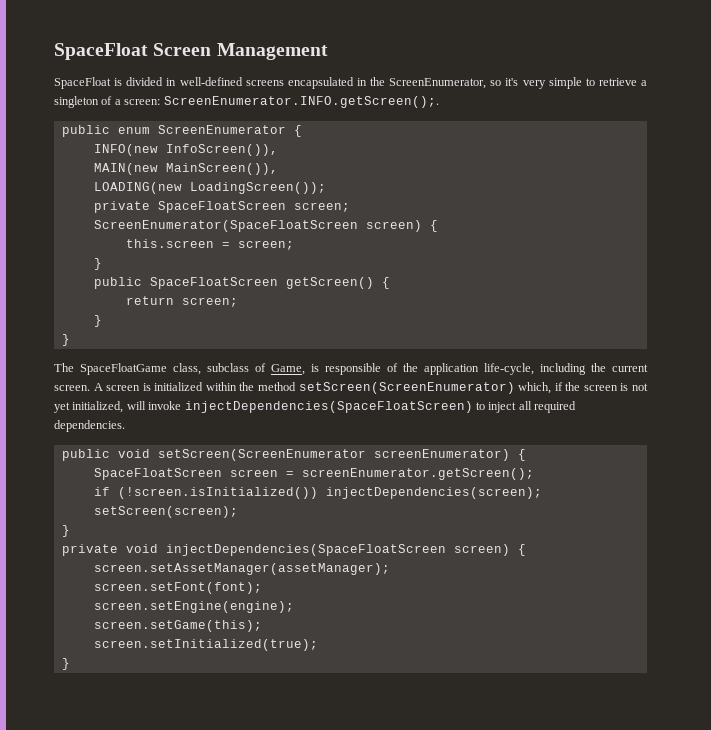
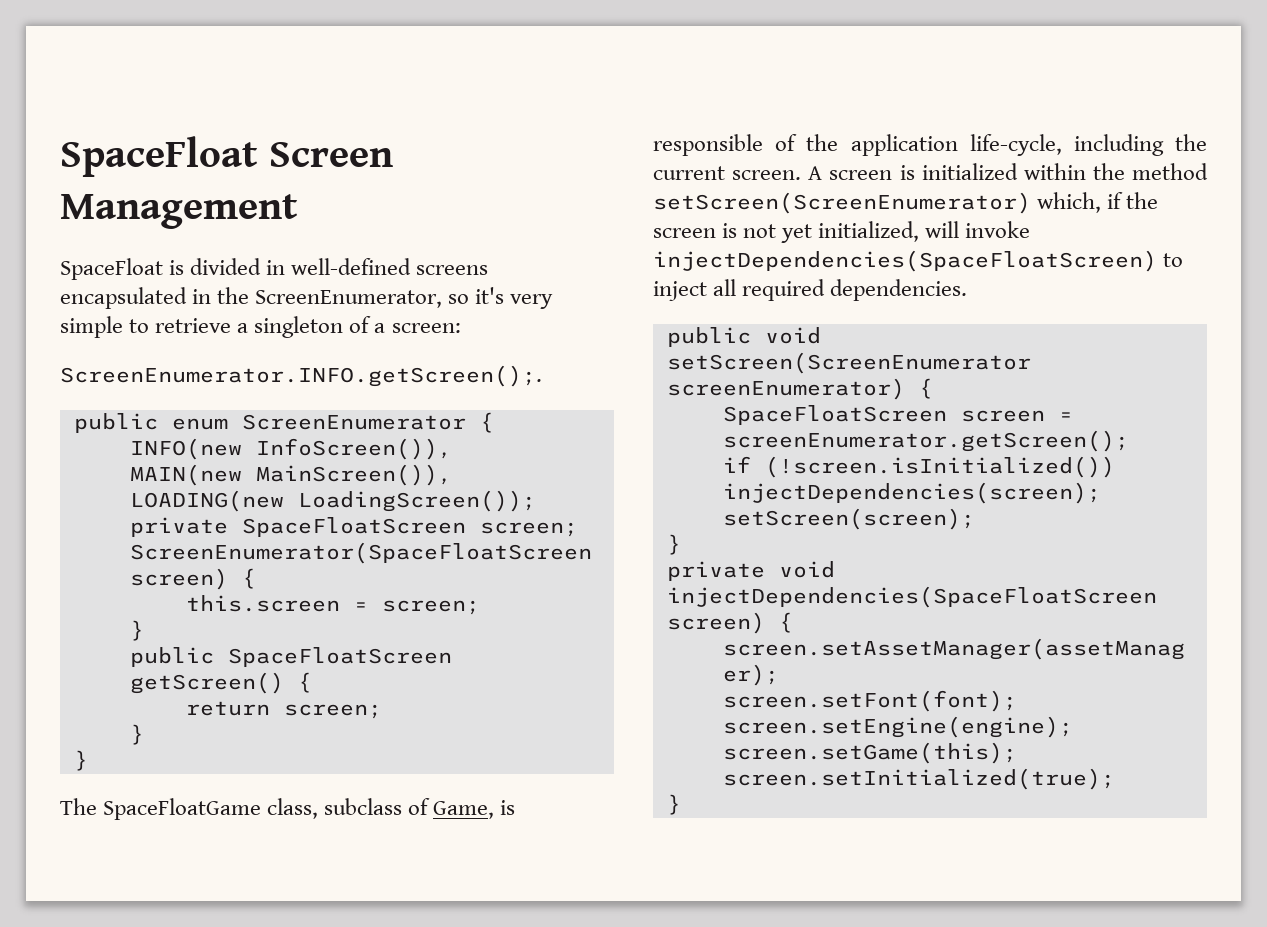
- SpaceFloat is divided in well-defined screens encapsulated in the ScreenEnumerator, so it's very simple to retrieve a singleton of a screen: ScreenEnumerator.INFO.getScreen();.
+ SpaceFloat is divided in well-defined screens encapsulated in the ScreenEnumerator, so it's very simple to retrieve a singleton of a screen:
+ ScreenEnumerator.INFO.getScreen();.

